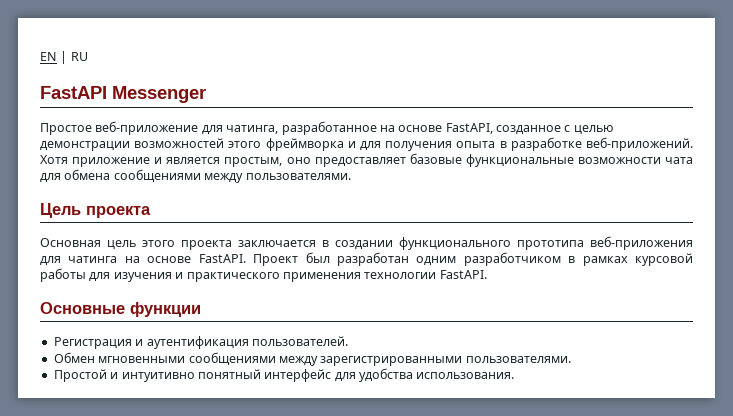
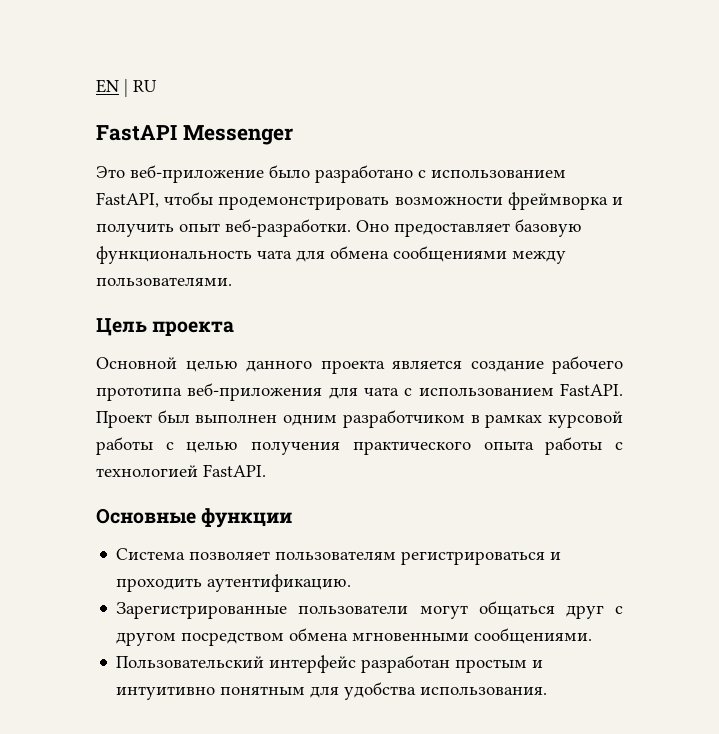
- Простое веб-приложение для чатинга, разработанное на основе FastAPI, созданное с целью демонстрации возможностей этого фреймворка и для получения опыта в разработке веб-приложений. Хотя приложение и является простым, оно предоставляет базовые функциональные возможности чата для обмена сообщениями между пользователями.
+ Это веб-приложение было разработано с использованием FastAPI, чтобы продемонстрировать возможности фреймворка и получить опыт веб-разработки. Оно предоставляет базовую функциональность чата для обмена сообщениями между пользователями.
- Основная цель этого проекта заключается в создании функционального прототипа веб-приложения для чатинга на основе FastAPI.
+ Основной целью данного проекта является создание рабочего прототипа веб-приложения для чата с использованием FastAPI.
- Проект был разработан одним разработчиком в рамках курсовой работы для изучения и практического применения технологии FastAPI.
+ Проект был выполнен одним разработчиком в рамках курсовой работы с целью получения практического опыта работы с технологией FastAPI.
  Основные функции
- Регистрация и аутентификация пользователей.
- Обмен мгновенными сообщениями между зарегистрированными пользователями.
- Простой и интуитивно понятный интерфейс для удобства использования.
+ Система позволяет пользователям регистрироваться и проходить аутентификацию.
+ Зарегистрированные пользователи могут общаться друг с другом посредством обмена мгновенными сообщениями.
+ Пользовательский интерфейс разработан простым и интуитивно понятным для удобства использования.

